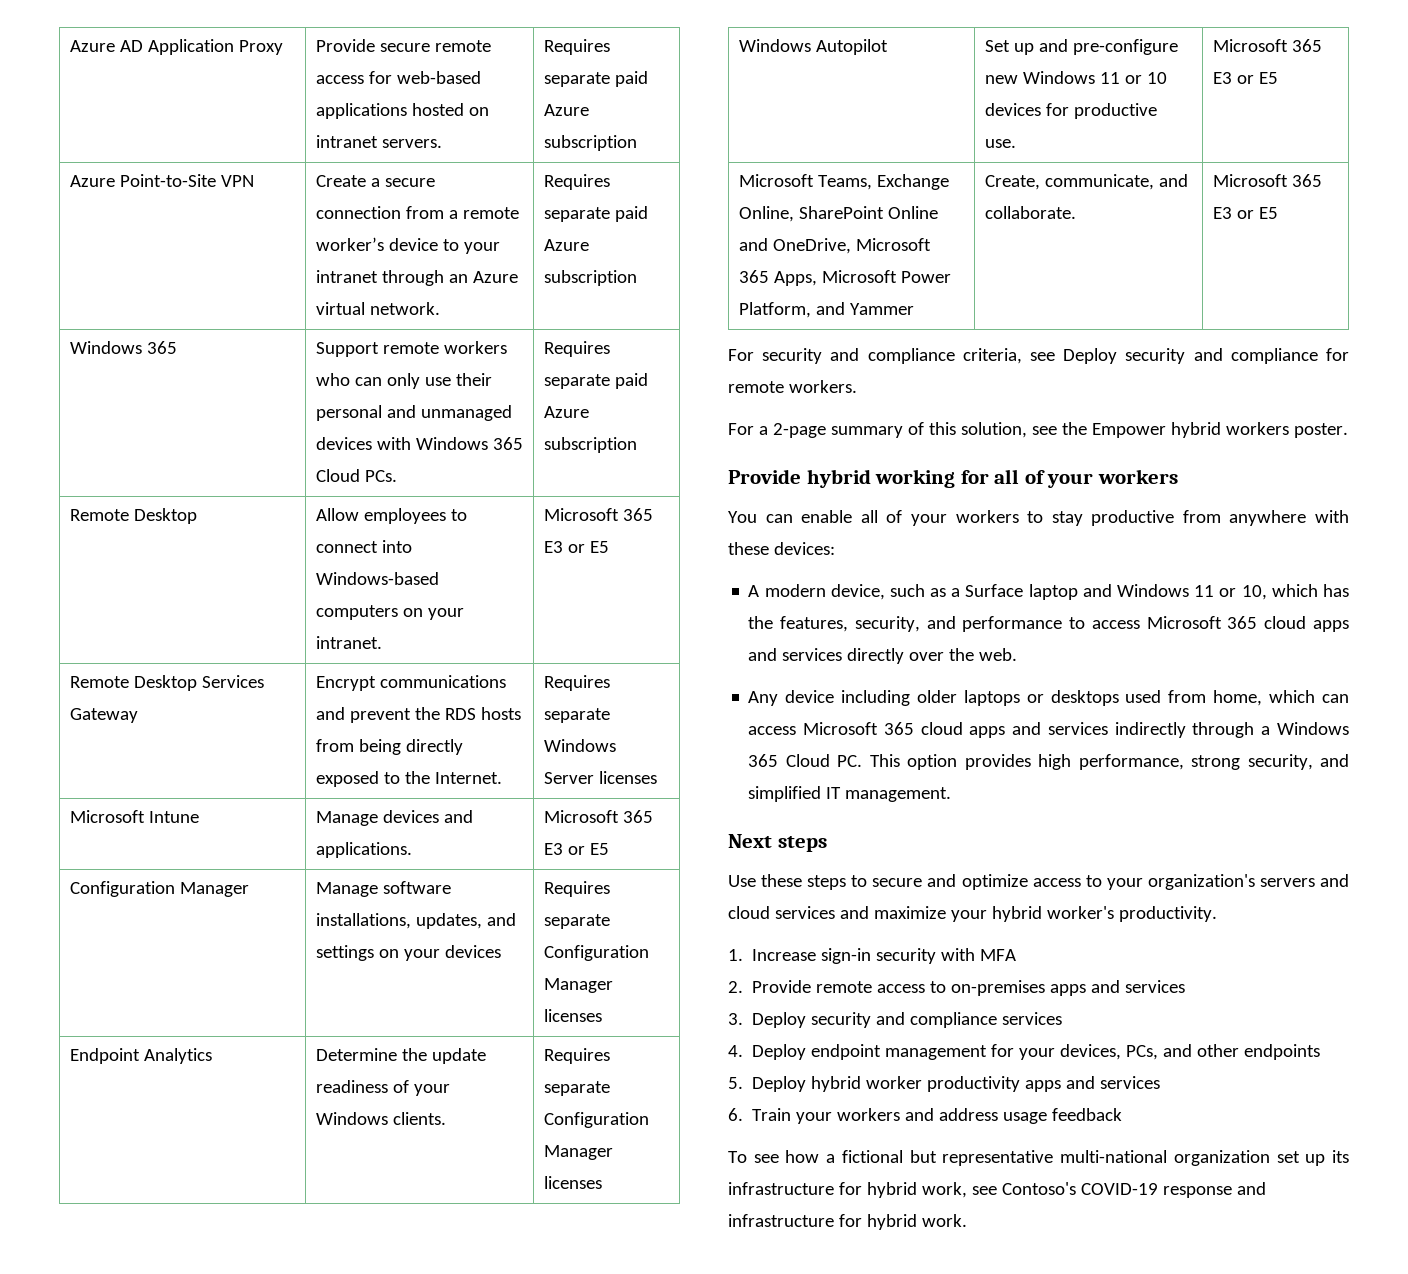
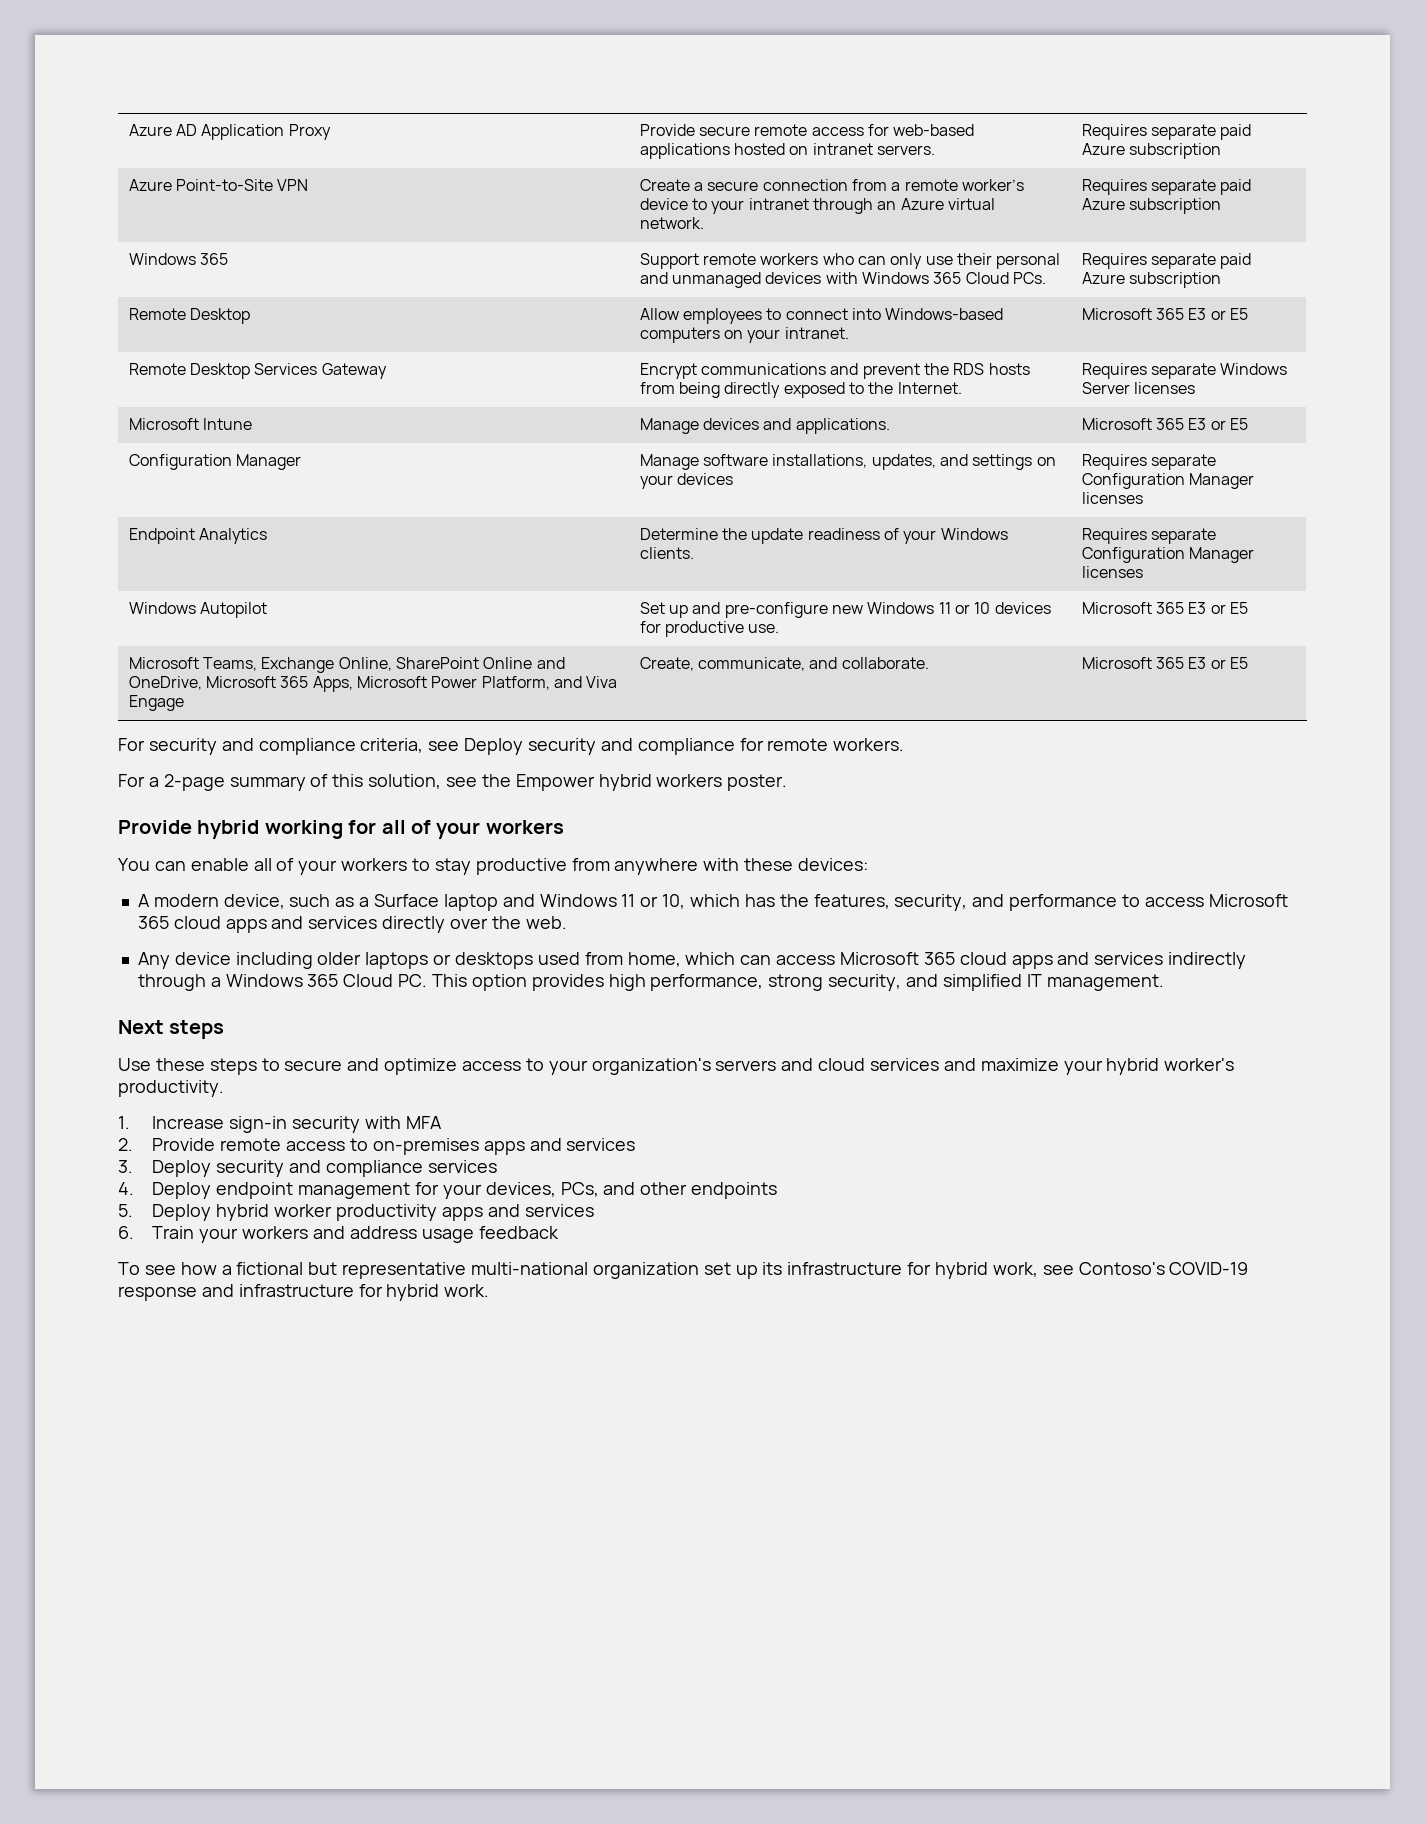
- Microsoft Teams, Exchange Online, SharePoint Online and OneDrive, Microsoft 365 Apps, Microsoft Power Platform, and Yammer | Create, communicate, and collaborate. | Microsoft 365 E3 or E5
+ Microsoft Teams, Exchange Online, SharePoint Online and OneDrive, Microsoft 365 Apps, Microsoft Power Platform, and Viva Engage | Create, communicate, and collaborate. | Microsoft 365 E3 or E5

